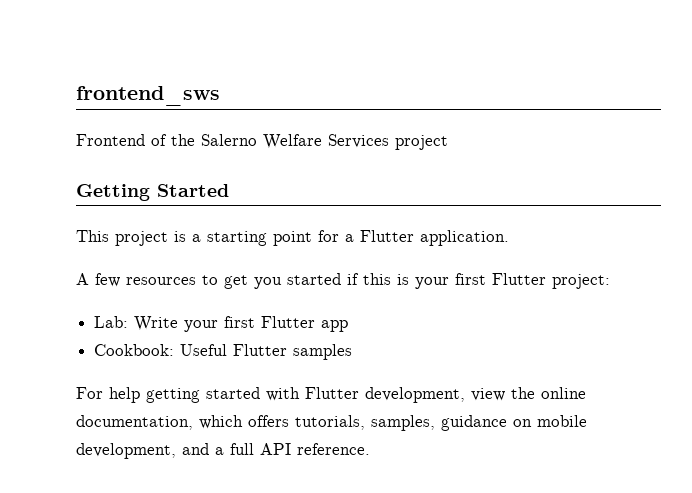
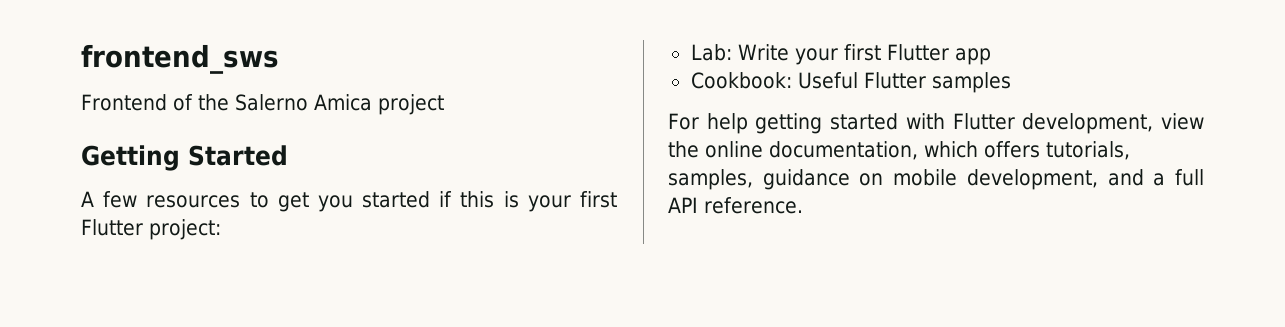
- Frontend of the Salerno Welfare Services project
+ Frontend of the Salerno Amica project
- This project is a starting point for a Flutter application.

